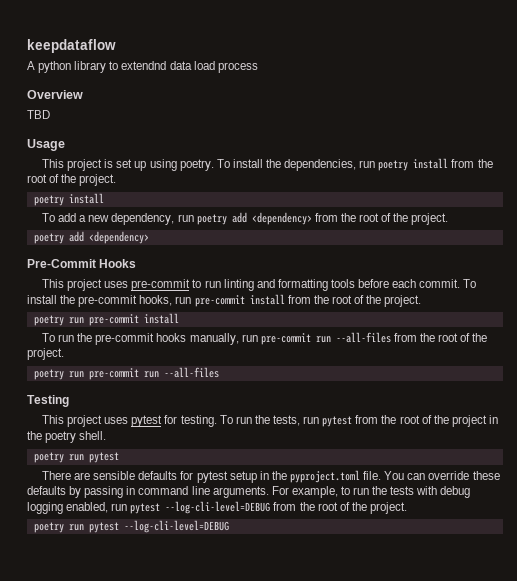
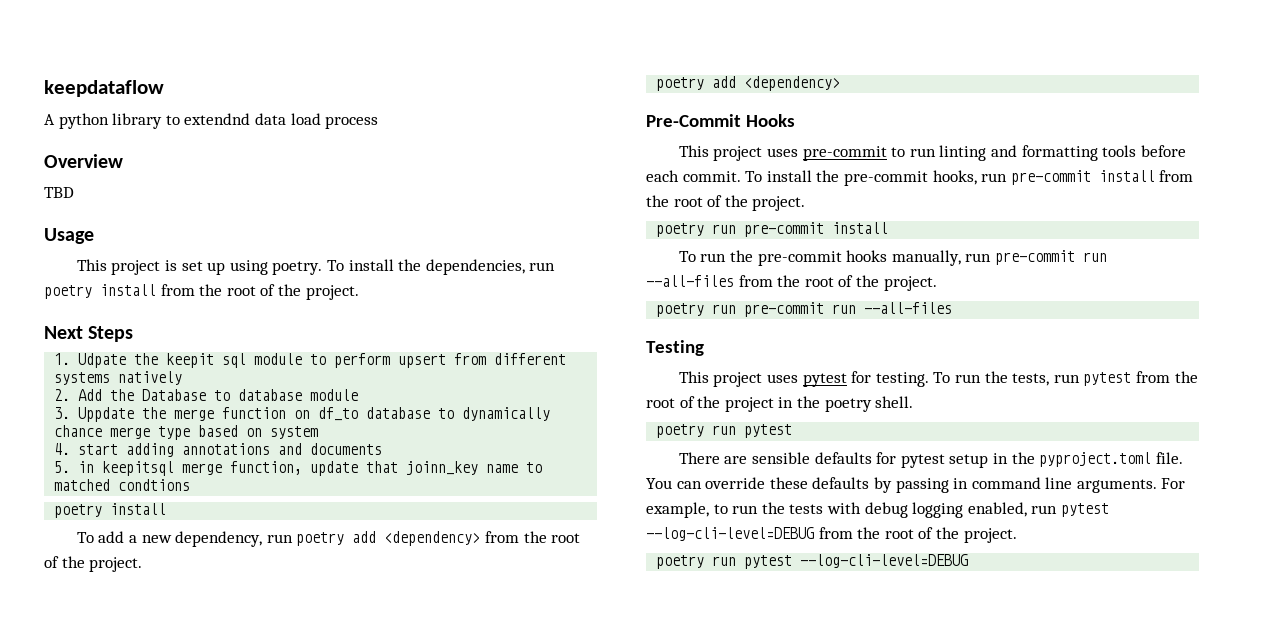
+ Next Steps
+ 1. Udpate the keepit sql module to perform upsert from different systems natively
+ 2. Add the Database to database module
+ 3. Uppdate the merge function on df_to database to dynamically chance merge type based on system
+ 4. start adding annotations and documents
+ 5. in keepitsql merge function, update that joinn_key name to matched condtions

